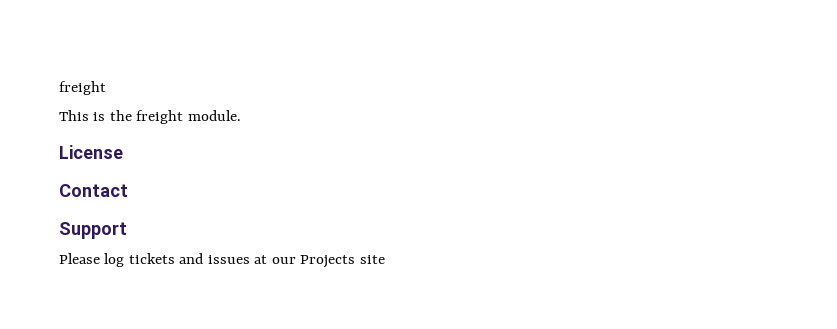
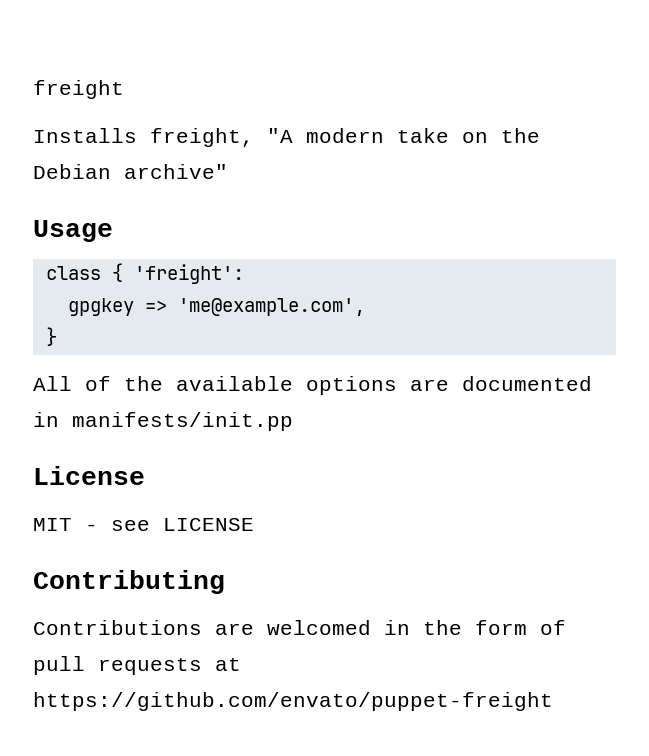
- This is the freight module.
+ Installs freight, "A modern take on the Debian archive"
+ Usage
+ class { 'freight':
+ gpgkey => 'me@example.com',
+ }
+ All of the available options are documented in manifests/init.pp
  License
- Contact
- Support
- Please log tickets and issues at our Projects site
+ MIT - see LICENSE
+ Contributing
+ Contributions are welcomed in the form of pull requests at https://github.com/envato/puppet-freight

